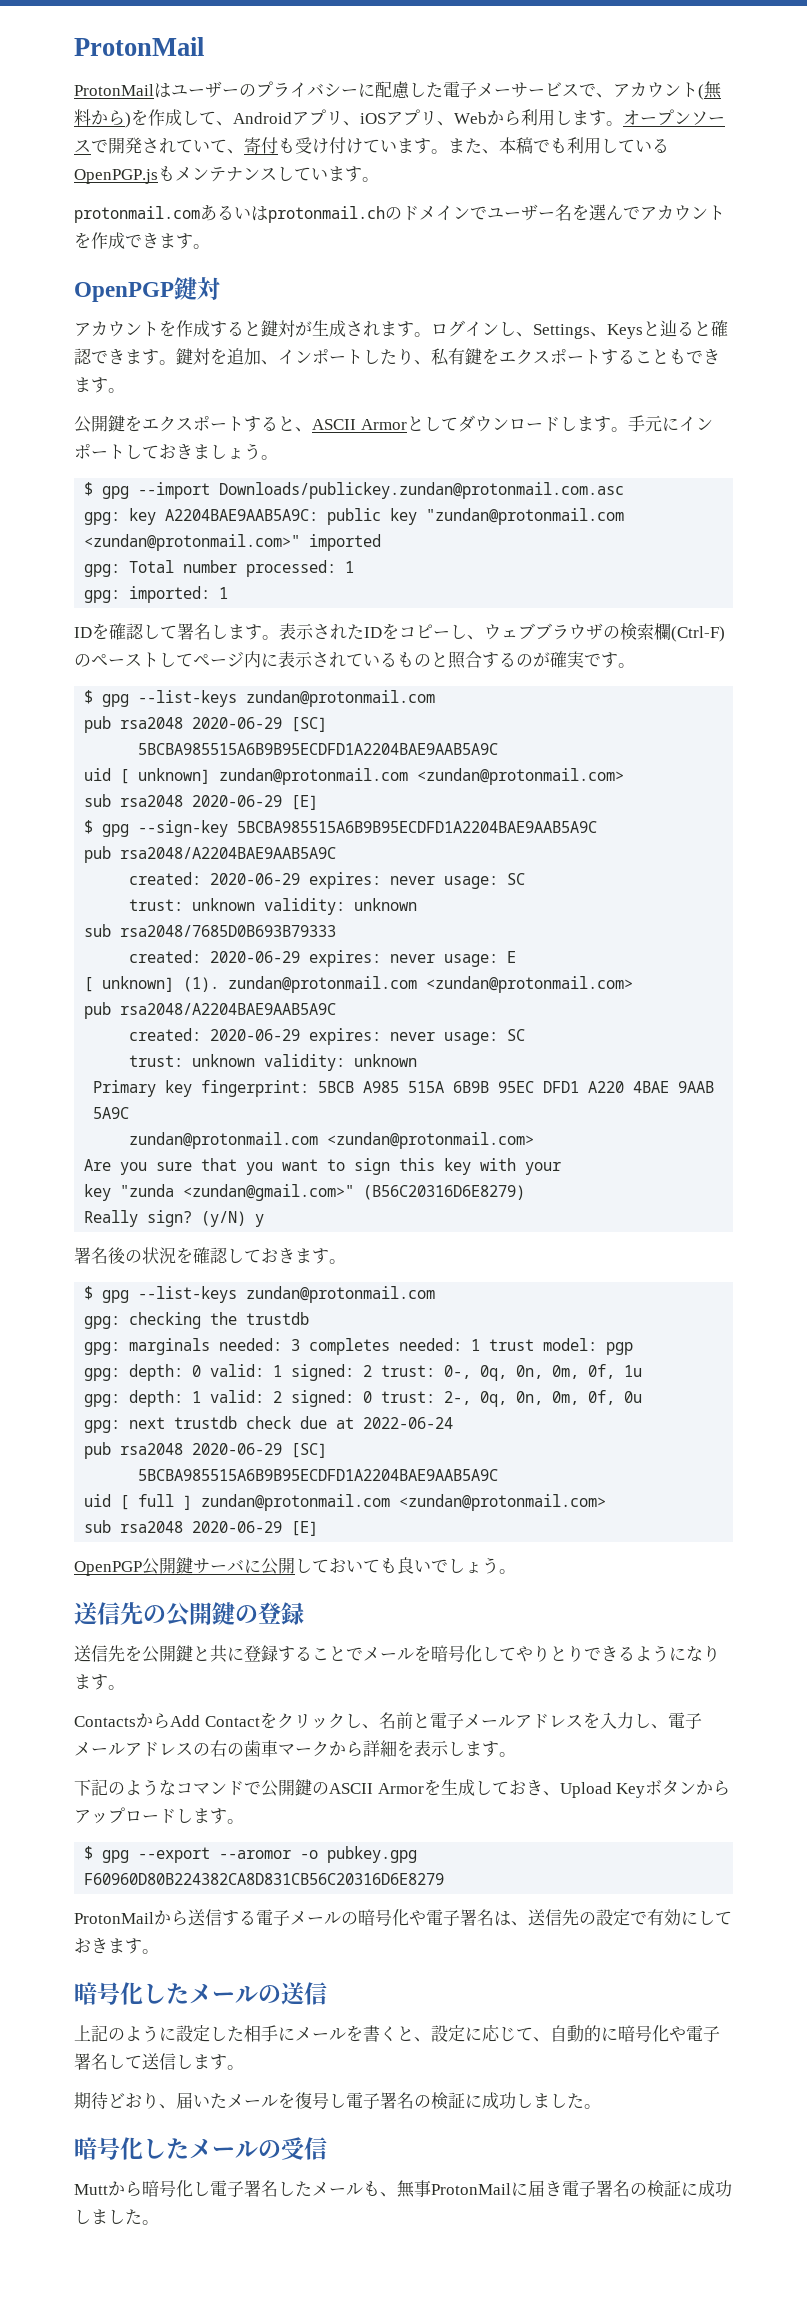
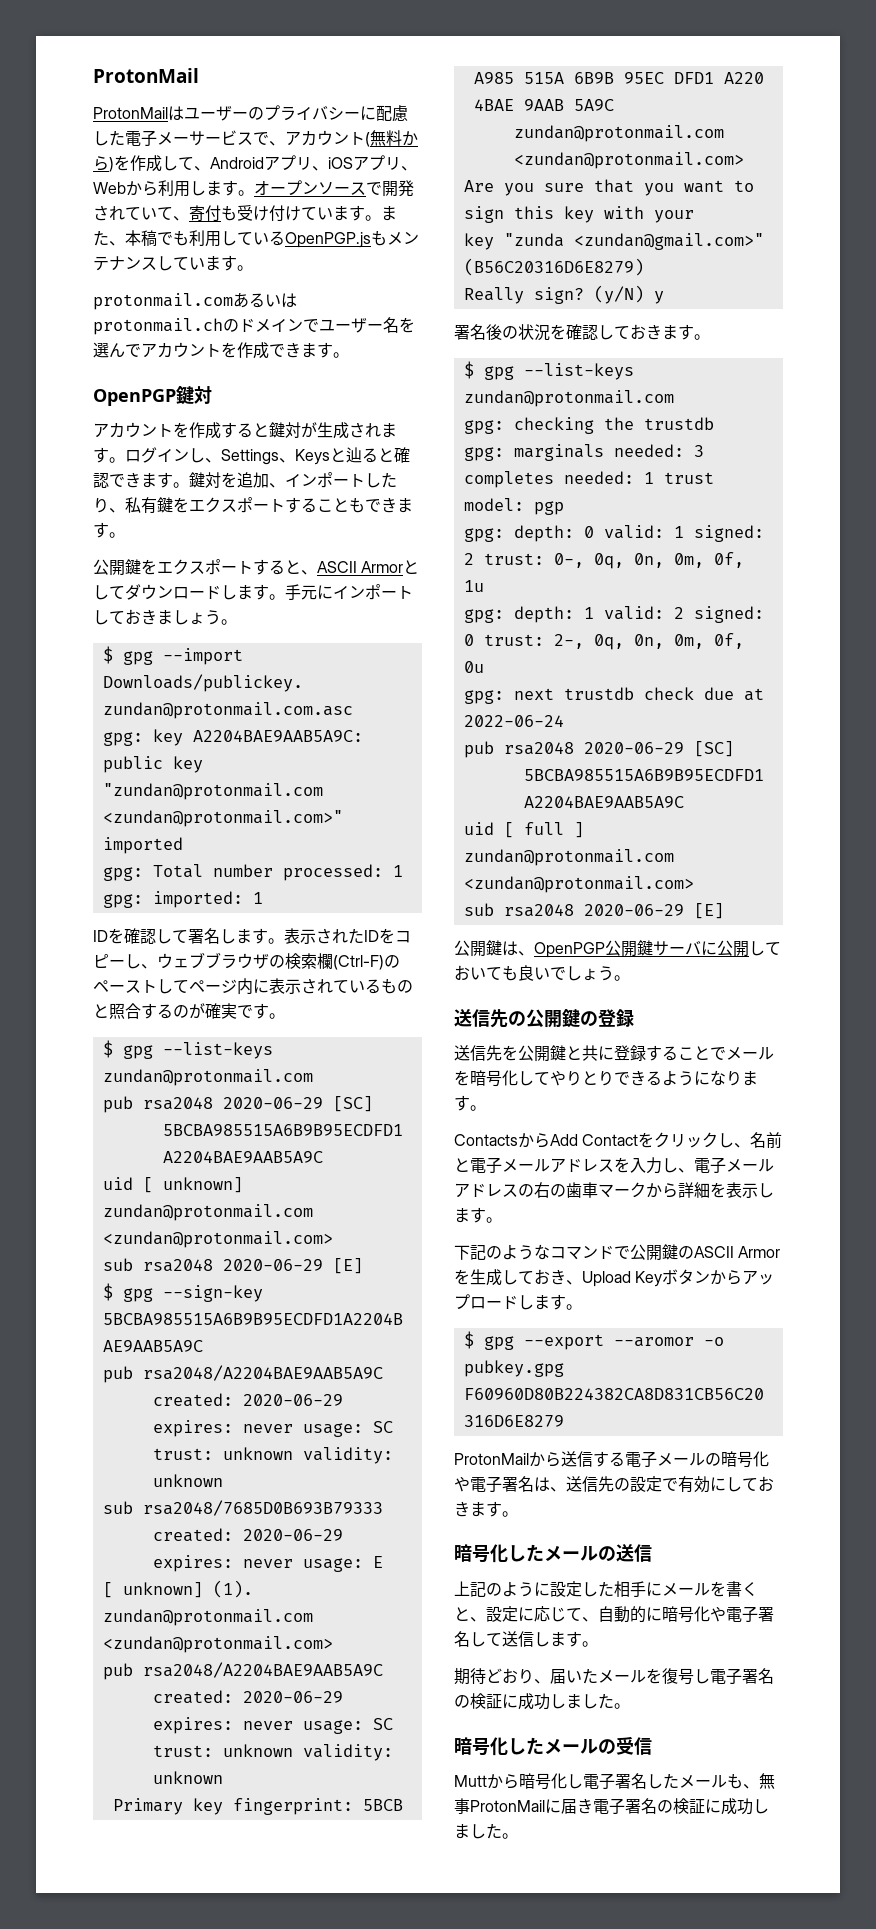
- OpenPGP公開鍵サーバに公開しておいても良いでしょう。
+ 公開鍵は、OpenPGP公開鍵サーバに公開しておいても良いでしょう。

